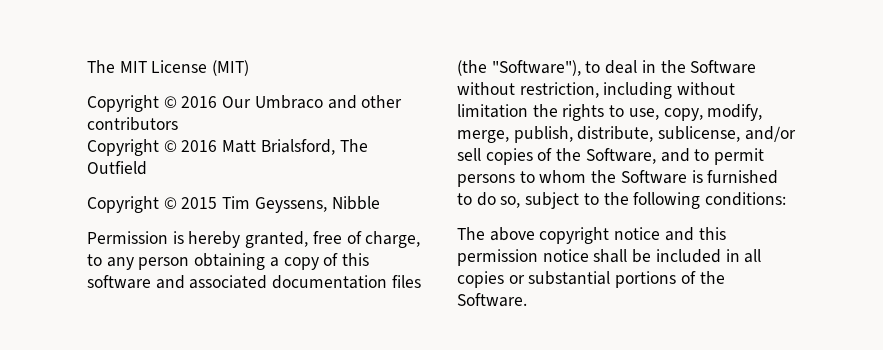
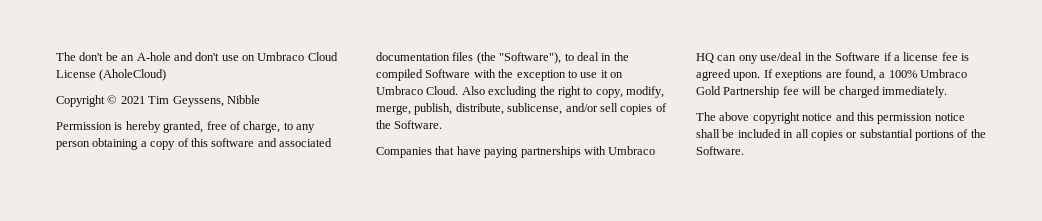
- The MIT License (MIT)
- Copyright © 2016 Our Umbraco and other contributors
- Copyright © 2016 Matt Brialsford, The Outfield
- Copyright © 2015 Tim Geyssens, Nibble
+ The don't be an A-hole and don't use on Umbraco Cloud License (AholeCloud)
+ Copyright © 2021 Tim Geyssens, Nibble
- Permission is hereby granted, free of charge, to any person obtaining a copy of this software and associated documentation files (the "Software"), to deal in the Software without restriction, including without limitation the rights to use, copy, modify, merge, publish, distribute, sublicense, and/or sell copies of the Software, and to permit persons to whom the Software is furnished to do so, subject to the following conditions:
+ Permission is hereby granted, free of charge, to any person obtaining a copy of this software and associated documentation files (the "Software"), to deal in the compiled Software with the exception to use it on Umbraco Cloud. Also excluding the right to copy, modify, merge, publish, distribute, sublicense, and/or sell copies of the Software.
+ Companies that have paying partnerships with Umbraco HQ can ony use/deal in the Software if a license fee is agreed upon. If exeptions are found, a 100% Umbraco Gold Partnership fee will be charged immediately.

